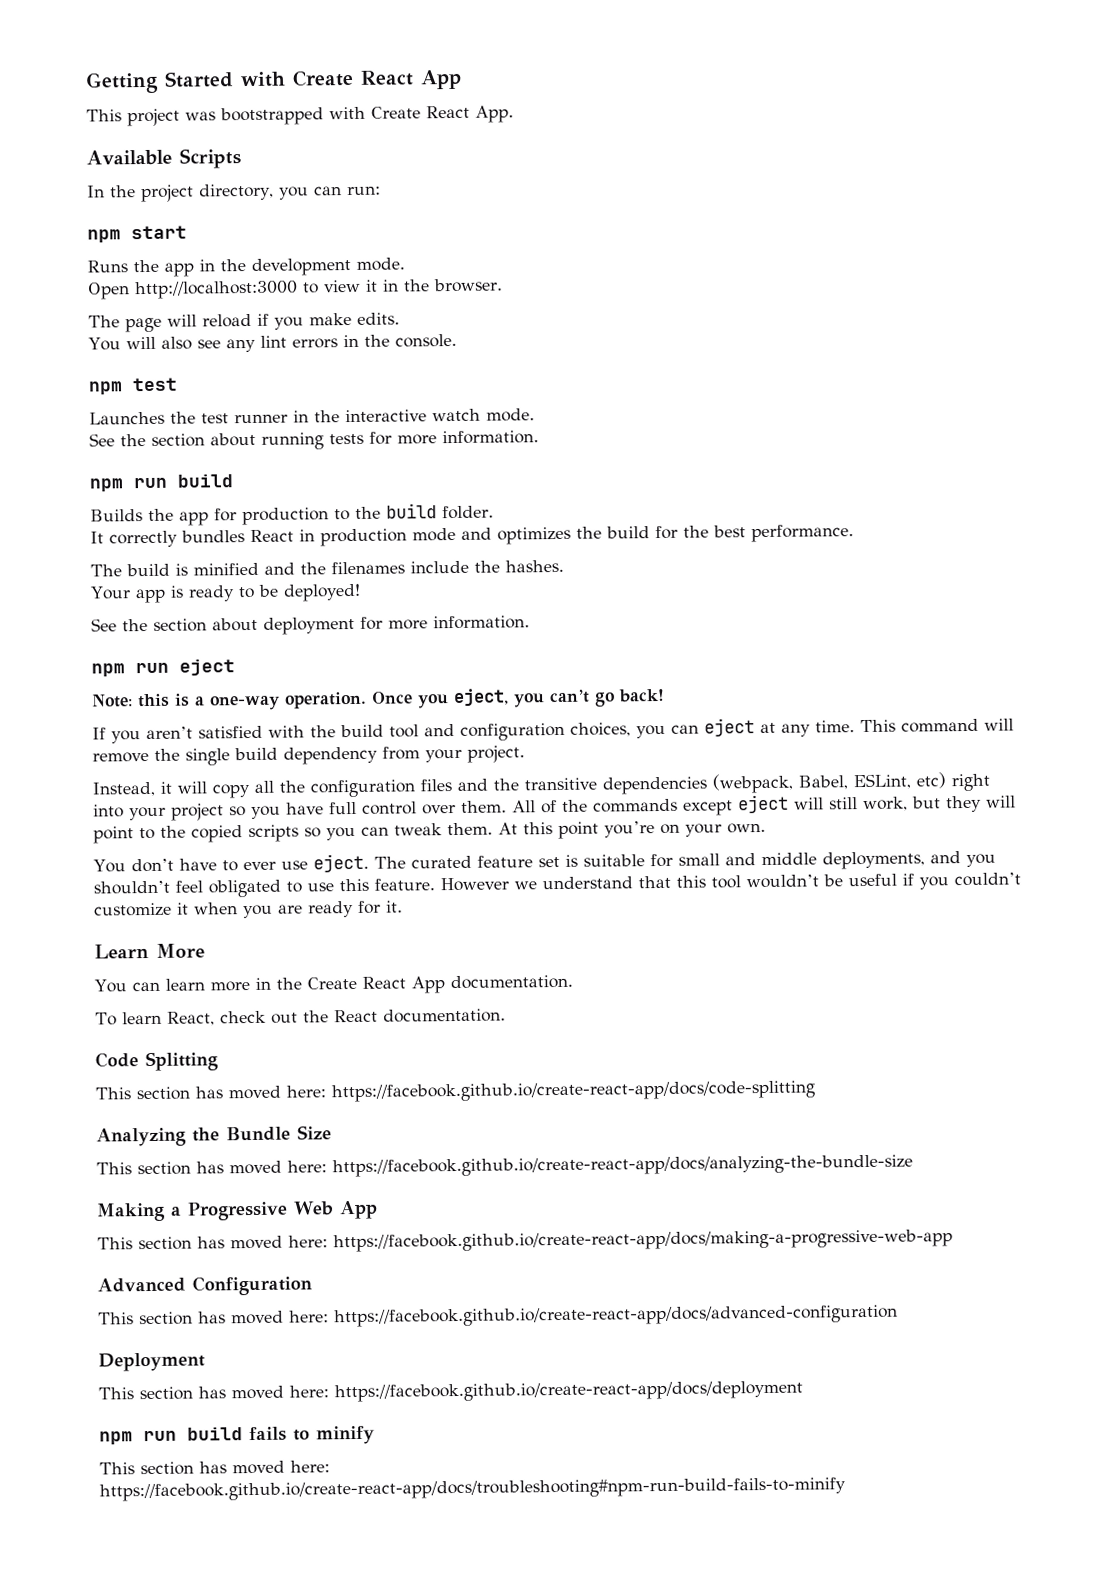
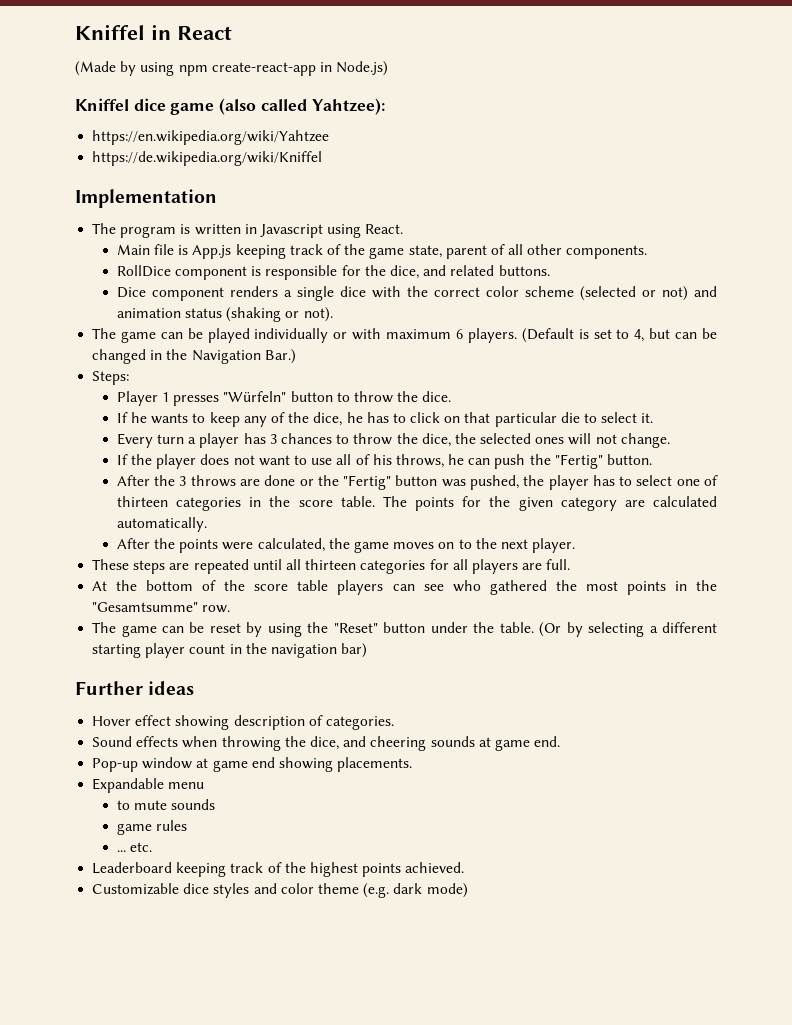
- Getting Started with Create React App
- This project was bootstrapped with Create React App.
- Available Scripts
- In the project directory, you can run:
- npm start
- Runs the app in the development mode.
- Open http://localhost:3000 to view it in the browser.
- The page will reload if you make edits.
- You will also see any lint errors in the console.
- npm test
- Launches the test runner in the interactive watch mode.
- See the section about running tests for more information.
- npm run build
- Builds the app for production to the build folder.
- It correctly bundles React in production mode and optimizes the build for the best performance.
- The build is minified and the filenames include the hashes.
- Your app is ready to be deployed!
- See the section about deployment for more information.
- npm run eject
- Note: this is a one-way operation. Once you eject, you can’t go back!
- If you aren’t satisfied with the build tool and configuration choices, you can eject at any time. This command will remove the single build dependency from your project.
- Instead, it will copy all the configuration files and the transitive dependencies (webpack, Babel, ESLint, etc) right into your project so you have full control over them. All of the commands except eject will still work, but they will point to the copied scripts so you can tweak them. At this point you’re on your own.
- You don’t have to ever use eject. The curated feature set is suitable for small and middle deployments, and you shouldn’t feel obligated to use this feature. However we understand that this tool wouldn’t be useful if you couldn’t customize it when you are ready for it.
- Learn More
- You can learn more in the Create React App documentation.
- To learn React, check out the React documentation.
- Code Splitting
- This section has moved here: https://facebook.github.io/create-react-app/docs/code-splitting
- Analyzing the Bundle Size
- This section has moved here: https://facebook.github.io/create-react-app/docs/analyzing-the-bundle-size
- Making a Progressive Web App
- This section has moved here: https://facebook.github.io/create-react-app/docs/making-a-progressive-web-app
- Advanced Configuration
- This section has moved here: https://facebook.github.io/create-react-app/docs/advanced-configuration
- Deployment
- This section has moved here: https://facebook.github.io/create-react-app/docs/deployment
- npm run build fails to minify
- This section has moved here: https://facebook.github.io/create-react-app/docs/troubleshooting#npm-run-build-fails-to-minify
+ Kniffel in React
+ (Made by using npm create-react-app in Node.js)
+ Kniffel dice game (also called Yahtzee):
+ https://en.wikipedia.org/wiki/Yahtzee
+ https://de.wikipedia.org/wiki/Kniffel
+ Implementation
+ The program is written in Javascript using React.
+ Main file is App.js keeping track of the game state, parent of all other components.
+ RollDice component is responsible for the dice, and related buttons.
+ Dice component renders a single dice with the correct color scheme (selected or not) and animation status (shaking or not).
+ The game can be played individually or with maximum 6 players. (Default is set to 4, but can be changed in the Navigation Bar.)
+ Steps:
+ Player 1 presses "Würfeln" button to throw the dice.
+ If he wants to keep any of the dice, he has to click on that particular die to select it.
+ Every turn a player has 3 chances to throw the dice, the selected ones will not change.
+ If the player does not want to use all of his throws, he can push the "Fertig" button.
+ After the 3 throws are done or the "Fertig" button was pushed, the player has to select one of thirteen categories in the score table. The points for the given category are calculated automatically.
+ After the points were calculated, the game moves on to the next player.
+ These steps are repeated until all thirteen categories for all players are full.
+ At the bottom of the score table players can see who gathered the most points in the "Gesamtsumme" row.
+ The game can be reset by using the "Reset" button under the table. (Or by selecting a different starting player count in the navigation bar)
+ Further ideas
+ Hover effect showing description of categories.
+ Sound effects when throwing the dice, and cheering sounds at game end.
+ Pop-up window at game end showing placements.
+ Expandable menu
+ to mute sounds
+ game rules
+ ... etc.
+ Leaderboard keeping track of the highest points achieved.
+ Customizable dice styles and color theme (e.g. dark mode)

